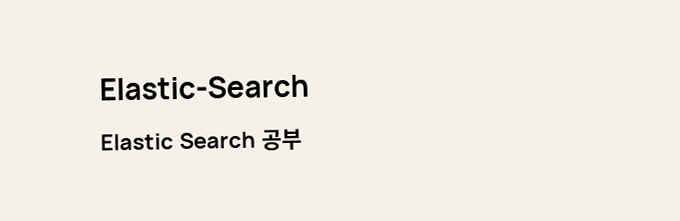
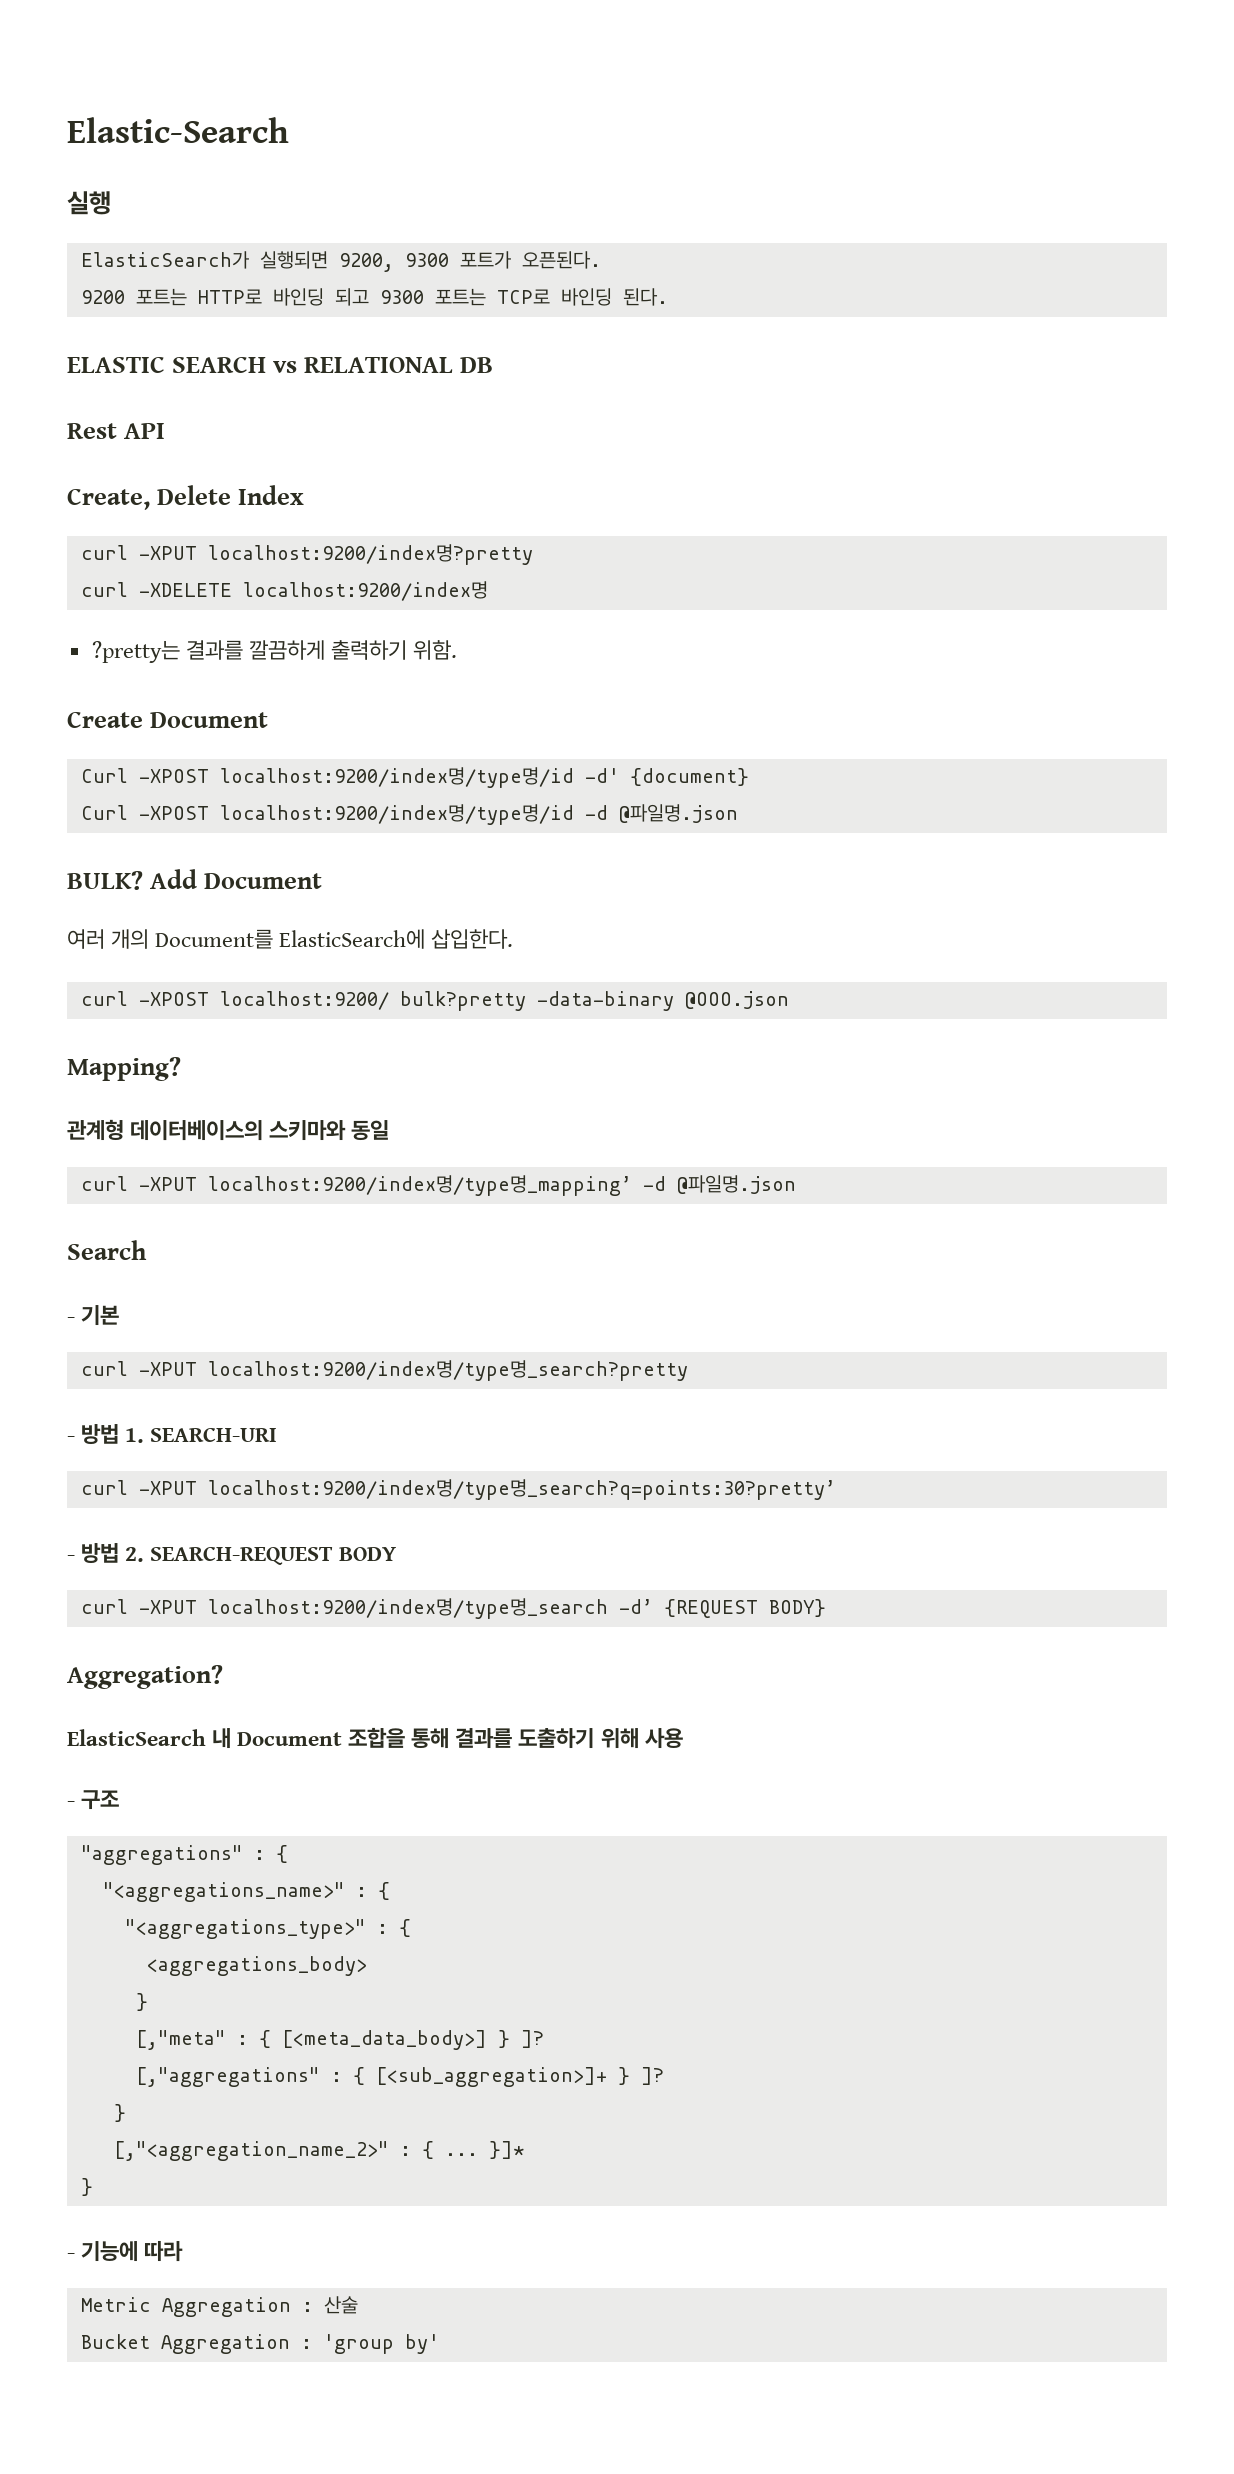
- Elastic Search 공부
+ 실행
+ ElasticSearch가 실행되면 9200, 9300 포트가 오픈된다.
+ 9200 포트는 HTTP로 바인딩 되고 9300 포트는 TCP로 바인딩 된다.
+ ELASTIC SEARCH vs RELATIONAL DB
+ Rest API
+ Create, Delete Index
+ curl -XPUT localhost:9200/index명?pretty
+ curl -XDELETE localhost:9200/index명
+ ?pretty는 결과를 깔끔하게 출력하기 위함.
+ Create Document
+ Curl -XPOST localhost:9200/index명/type명/id -d' {document}
+ Curl -XPOST localhost:9200/index명/type명/id -d @파일명.json
+ BULK? Add Document
+ 여러 개의 Document를 ElasticSearch에 삽입한다.
+ curl -XPOST localhost:9200/ bulk?pretty -data-binary @OOO.json
+ Mapping?
+ 관계형 데이터베이스의 스키마와 동일
+ curl -XPUT localhost:9200/index명/type명_mapping’ -d @파일명.json
+ Search
+ - 기본
+ curl -XPUT localhost:9200/index명/type명_search?pretty
+ - 방법 1. SEARCH-URI
+ curl -XPUT localhost:9200/index명/type명_search?q=points:30?pretty’
+ - 방법 2. SEARCH-REQUEST BODY
+ curl -XPUT localhost:9200/index명/type명_search -d’ {REQUEST BODY}
+ Aggregation?
+ ElasticSearch 내 Document 조합을 통해 결과를 도출하기 위해 사용
+ - 구조
+ "aggregations" : {
+ "<aggregations_name>" : {
+ "<aggregations_type>" : {
+ <aggregations_body>
+ }
+ [,"meta" : { [<meta_data_body>] } ]?
+ [,"aggregations" : { [<sub_aggregation>]+ } ]?
+ }
+ [,"<aggregation_name_2>" : { ... }]*
+ }
+ - 기능에 따라
+ Metric Aggregation : 산술
+ Bucket Aggregation : 'group by'

